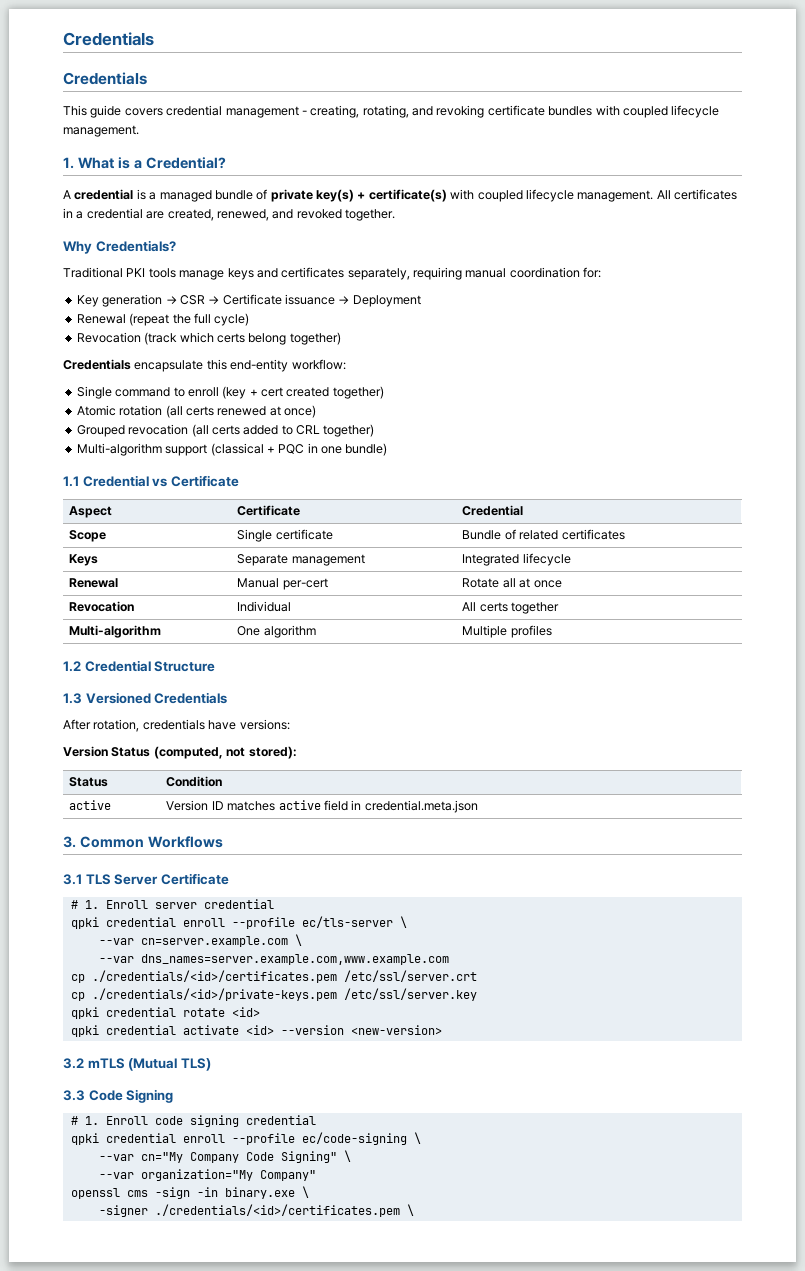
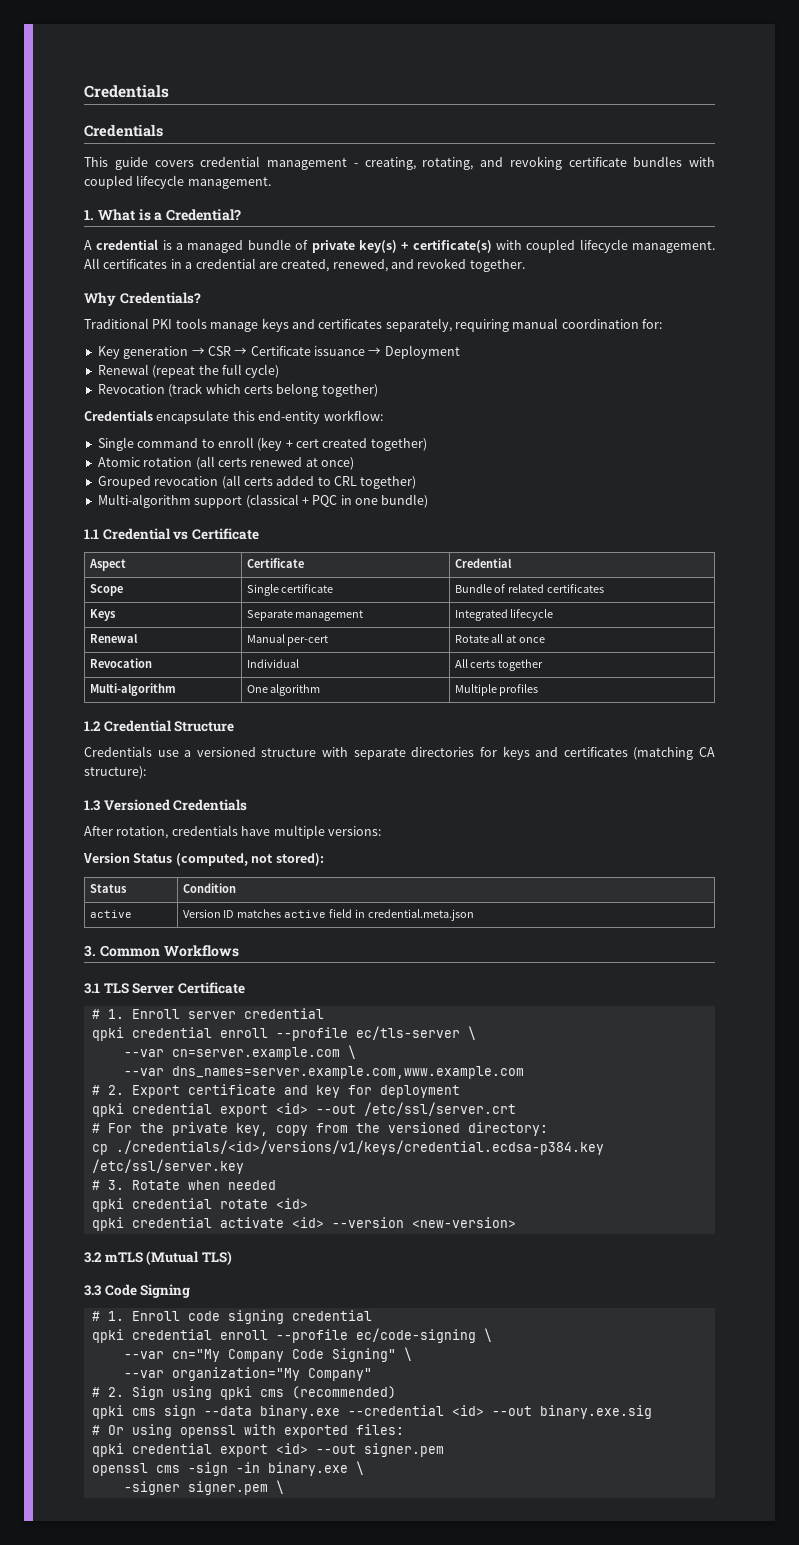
+ Credentials use a versioned structure with separate directories for keys and certificates (matching CA structure):
- After rotation, credentials have versions:
+ After rotation, credentials have multiple versions:
- cp ./credentials/<id>/certificates.pem /etc/ssl/server.crt
- cp ./credentials/<id>/private-keys.pem /etc/ssl/server.key
+ # 2. Export certificate and key for deployment
+ qpki credential export <id> --out /etc/ssl/server.crt
+ # For the private key, copy from the versioned directory:
+ cp ./credentials/<id>/versions/v1/keys/credential.ecdsa-p384.key /etc/ssl/server.key
+ # 3. Rotate when needed
+ # 2. Sign using qpki cms (recommended)
+ qpki cms sign --data binary.exe --credential <id> --out binary.exe.sig
+ # Or using openssl with exported files:
+ qpki credential export <id> --out signer.pem
- -signer ./credentials/<id>/certificates.pem \
+ -signer signer.pem \

